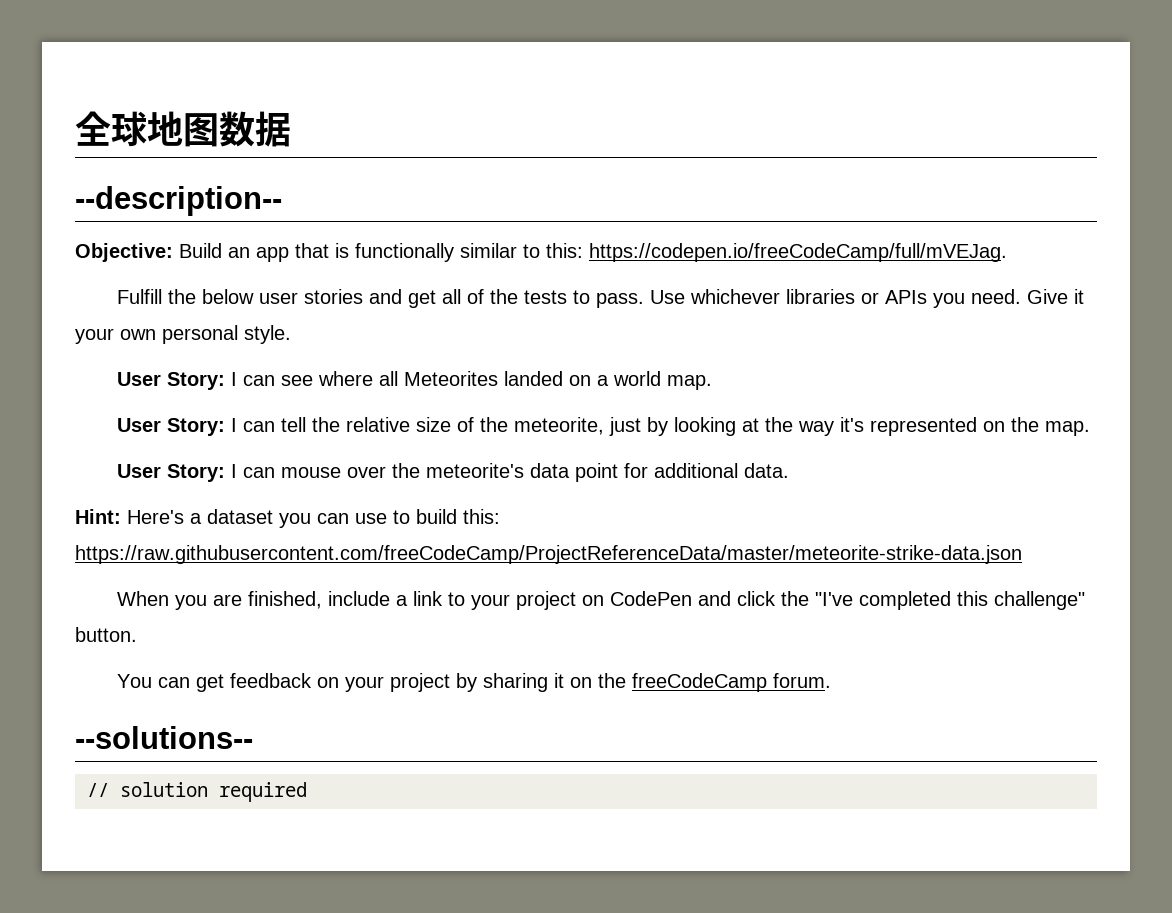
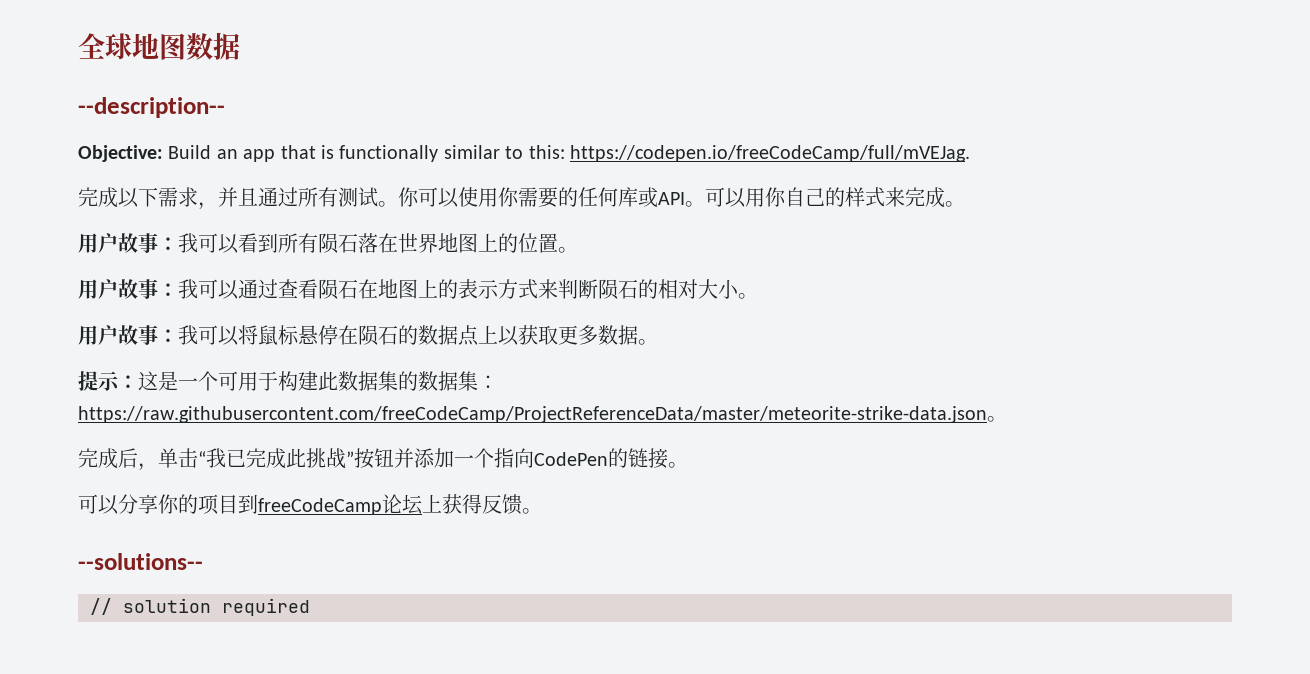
- Fulfill the below user stories and get all of the tests to pass. Use whichever libraries or APIs you need. Give it your own personal style.
- User Story: I can see where all Meteorites landed on a world map.
- User Story: I can tell the relative size of the meteorite, just by looking at the way it's represented on the map.
- User Story: I can mouse over the meteorite's data point for additional data.
- Hint: Here's a dataset you can use to build this: https://raw.githubusercontent.com/freeCodeCamp/ProjectReferenceData/master/meteorite-strike-data.json
- When you are finished, include a link to your project on CodePen and click the "I've completed this challenge" button.
- You can get feedback on your project by sharing it on the freeCodeCamp forum.
+ 完成以下需求，并且通过所有测试。你可以使用你需要的任何库或API。可以用你自己的样式来完成。
+ 用户故事：我可以看到所有陨石落在世界地图上的位置。
+ 用户故事：我可以通过查看陨石在地图上的表示方式来判断陨石的相对大小。
+ 用户故事：我可以将鼠标悬停在陨石的数据点上以获取更多数据。
+ 提示：这是一个可用于构建此数据集的数据集：https://raw.githubusercontent.com/freeCodeCamp/ProjectReferenceData/master/meteorite-strike-data.json。
+ 完成后，单击“我已完成此挑战”按钮并添加一个指向CodePen的链接。
+ 可以分享你的项目到freeCodeCamp论坛上获得反馈。

